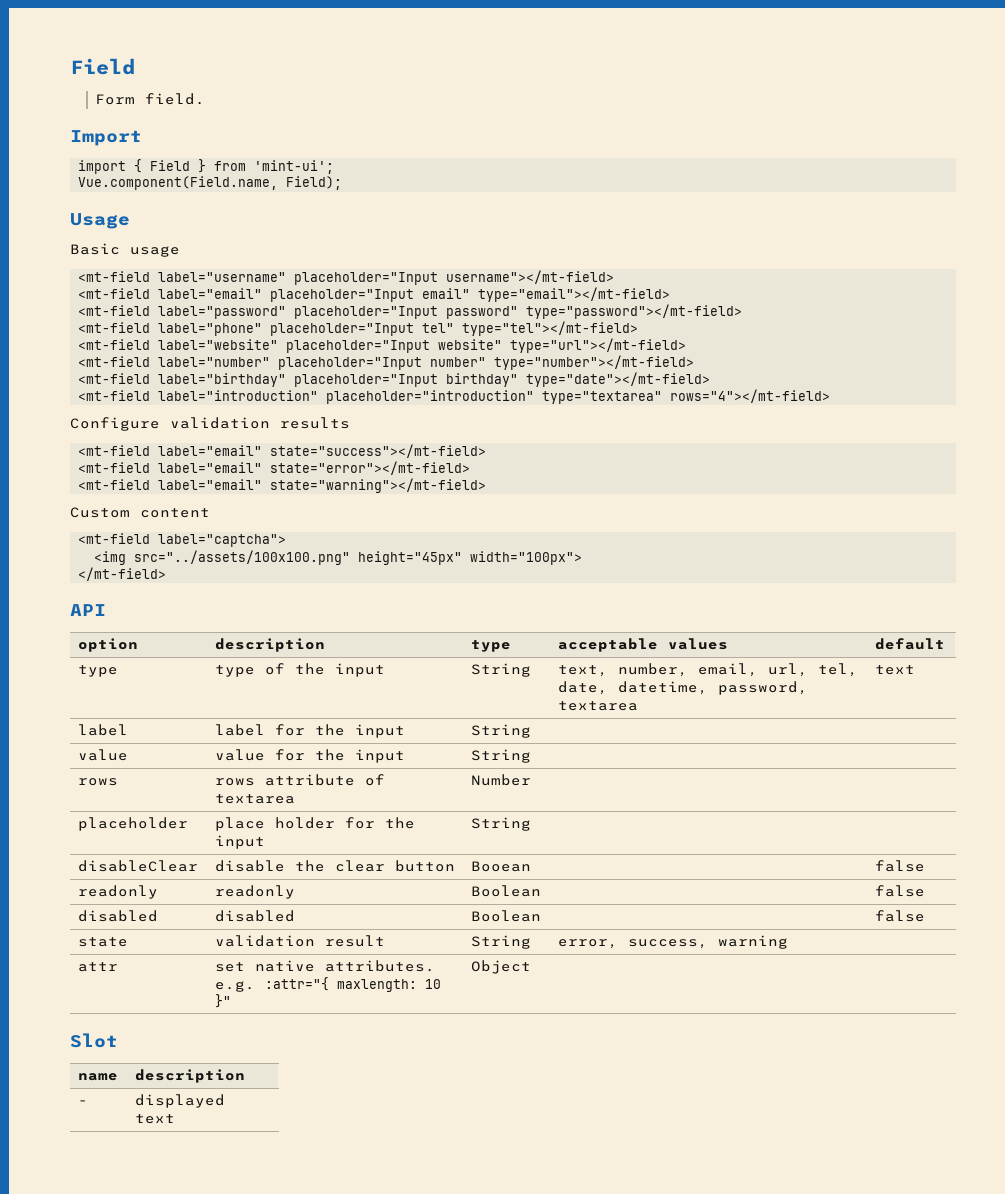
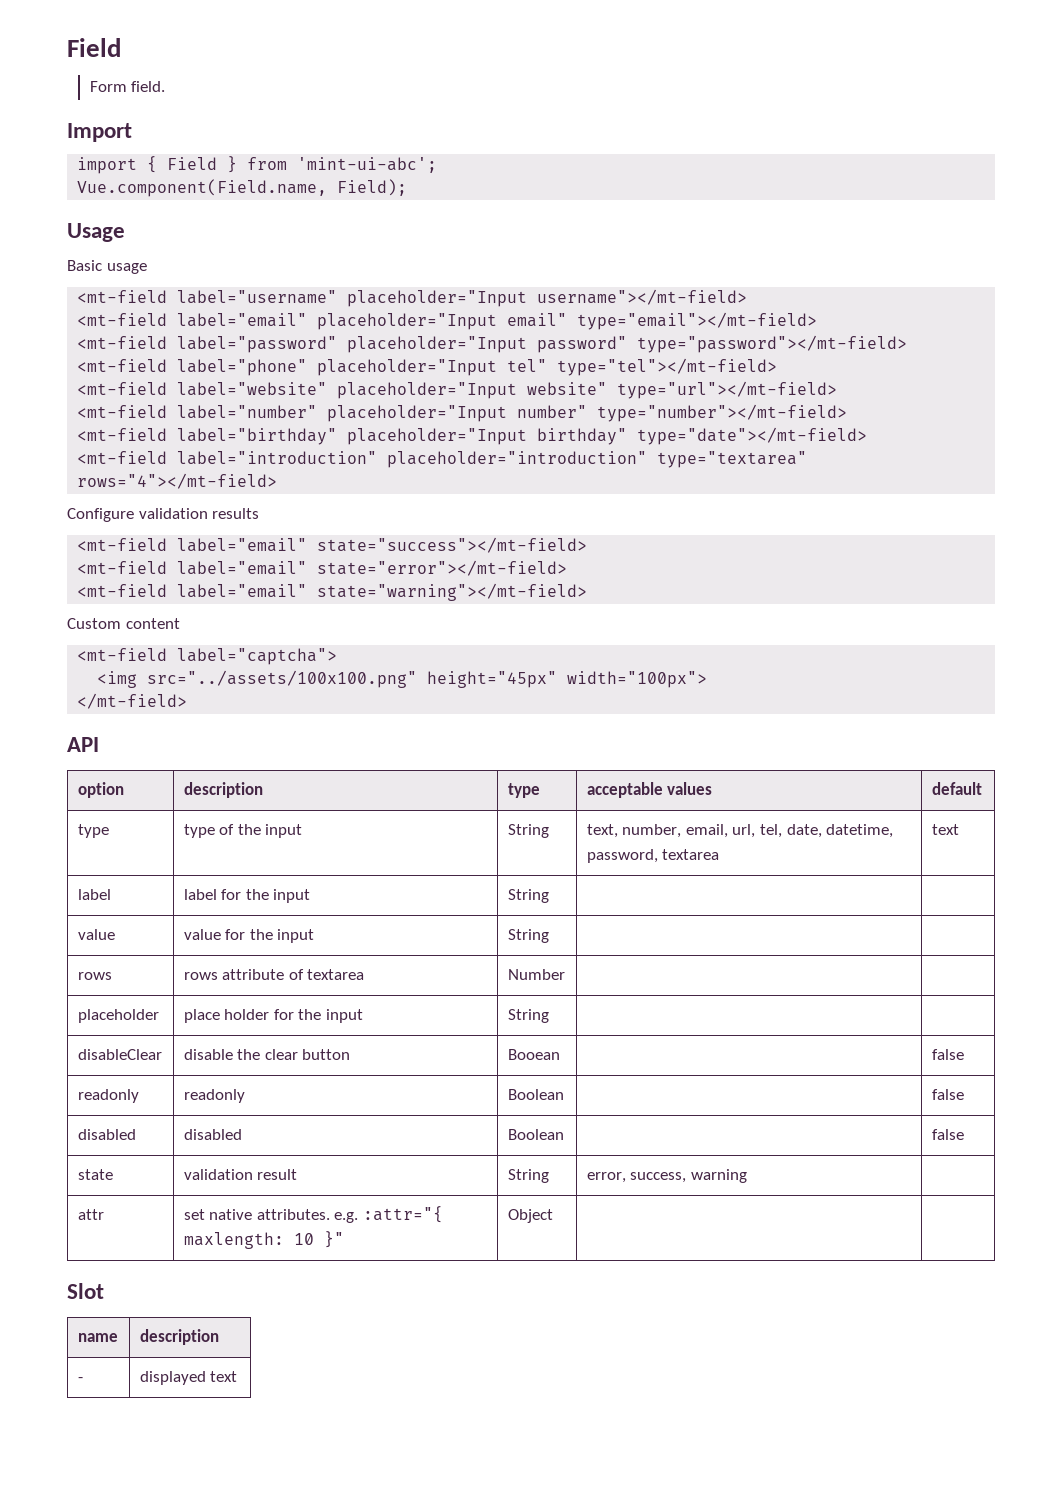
- import { Field } from 'mint-ui';
+ import { Field } from 'mint-ui-abc';

